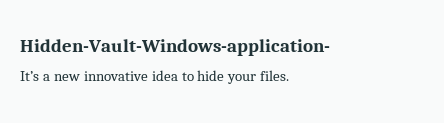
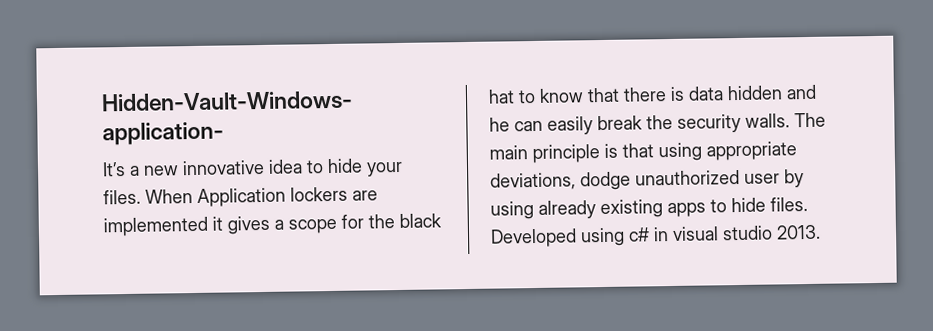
+ When Application lockers are implemented it gives a scope for the black hat to know that there is data hidden and he can easily break the security walls. The main principle is that using appropriate deviations, dodge unauthorized user by using already existing apps to hide files. Developed using c# in visual studio 2013.

